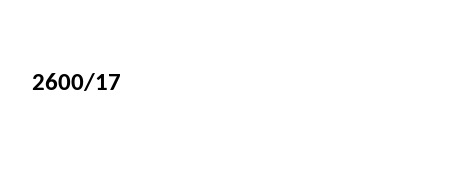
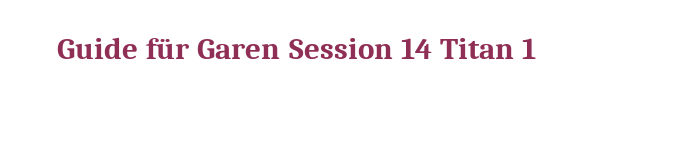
- 2600/17
+ Guide für Garen Session 14 Titan 1

